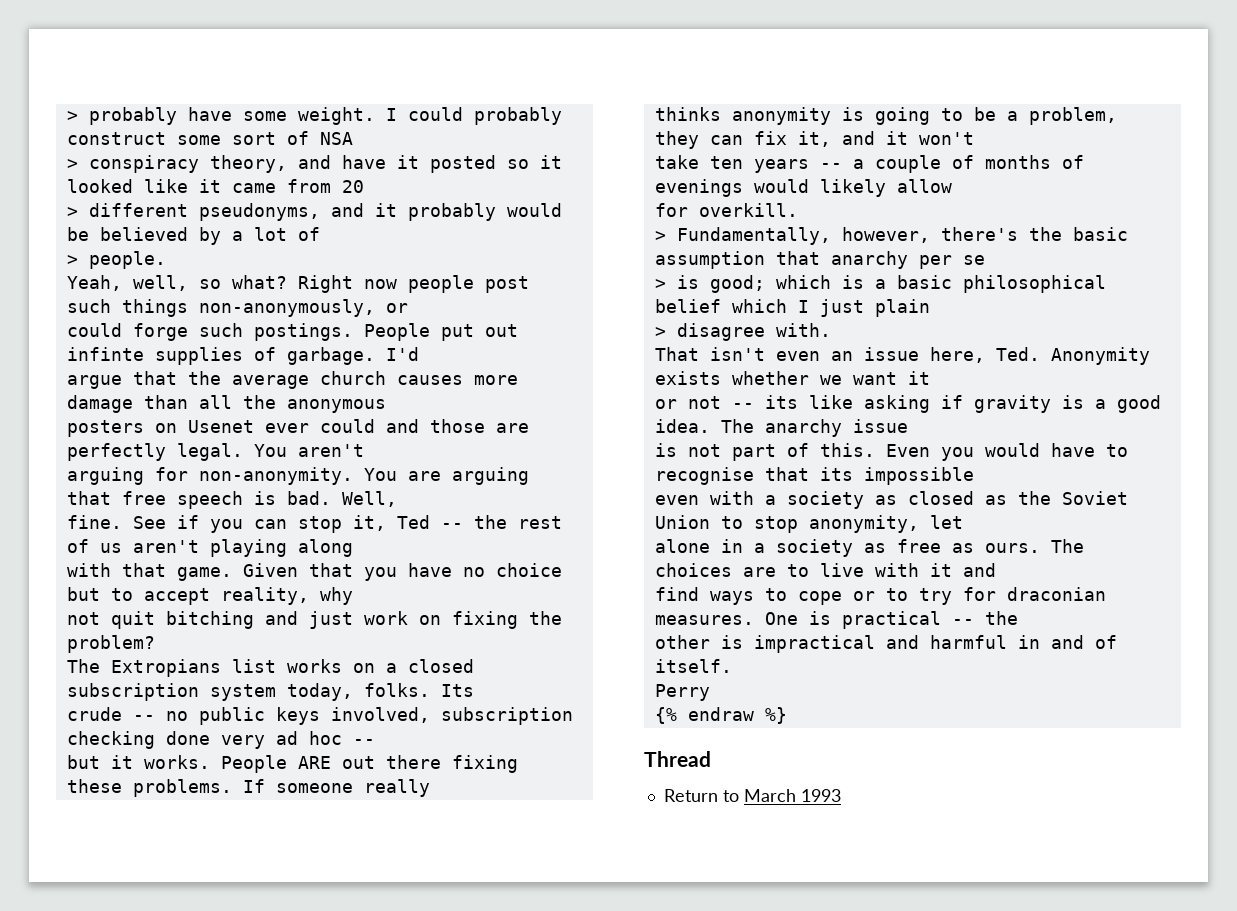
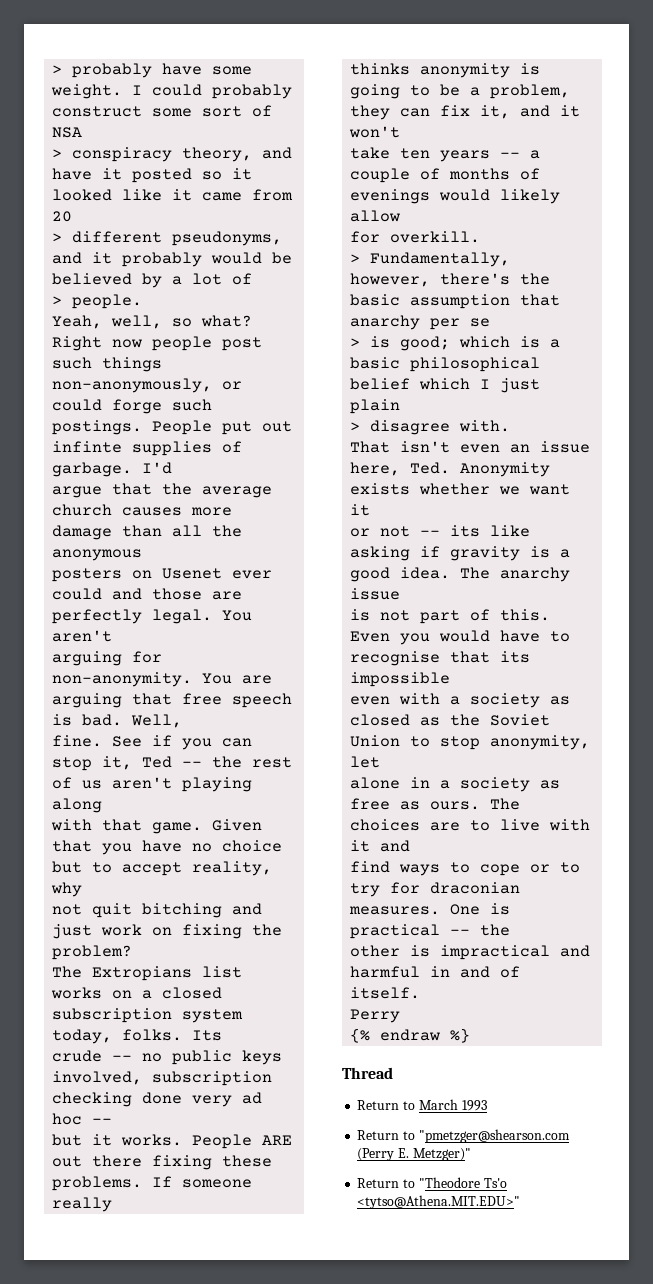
+ Return to "pmetzger@shearson.com (Perry E. Metzger)"
+ Return to "Theodore Ts'o <tytso@Athena.MIT.EDU>"

